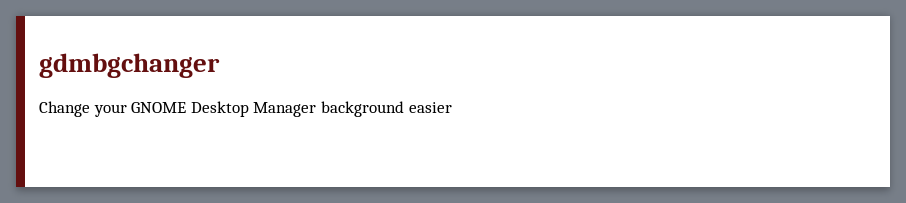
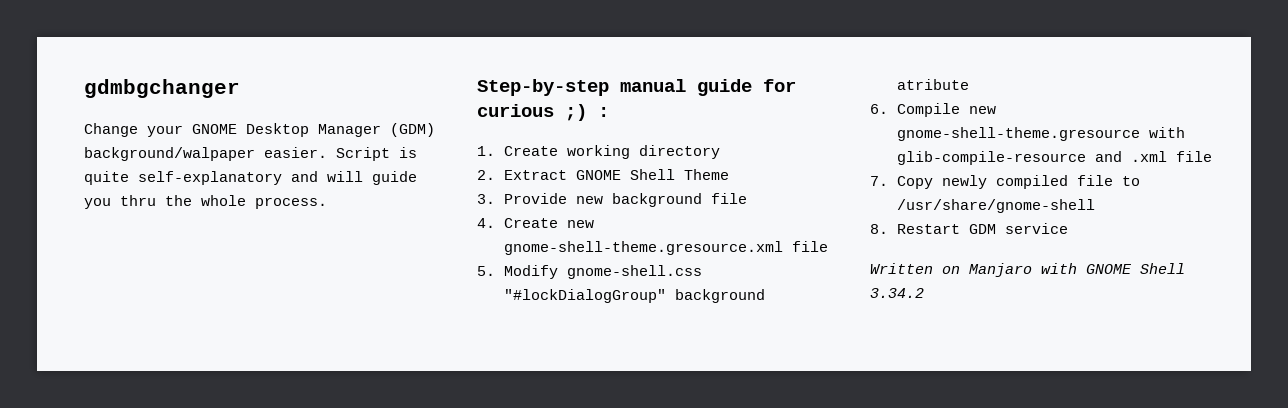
- Change your GNOME Desktop Manager background easier
+ Change your GNOME Desktop Manager (GDM) background/walpaper easier. Script is quite self-explanatory and will guide you thru the whole process.
+ Step-by-step manual guide for curious ;) :
+ 1. Create working directory
+ 2. Extract GNOME Shell Theme
+ 3. Provide new background file
+ 4. Create new gnome-shell-theme.gresource.xml file
+ 5. Modify gnome-shell.css "#lockDialogGroup" background atribute
+ 6. Compile new gnome-shell-theme.gresource with glib-compile-resource and .xml file
+ 7. Copy newly compiled file to /usr/share/gnome-shell
+ 8. Restart GDM service
+ Written on Manjaro with GNOME Shell 3.34.2

